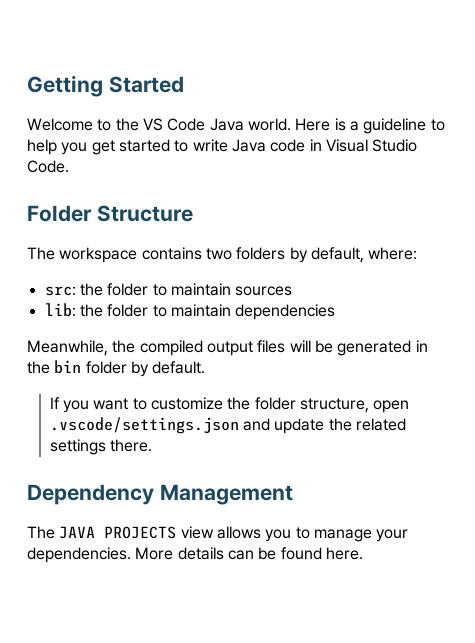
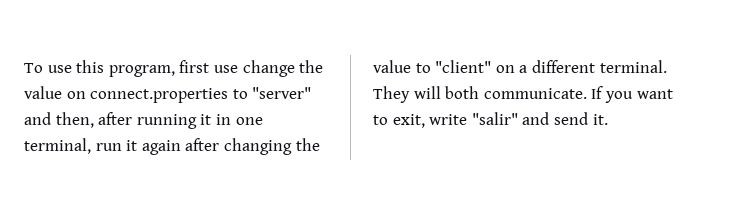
- Getting Started
- Welcome to the VS Code Java world. Here is a guideline to help you get started to write Java code in Visual Studio Code.
- Folder Structure
- The workspace contains two folders by default, where:
- src: the folder to maintain sources
- lib: the folder to maintain dependencies
- Meanwhile, the compiled output files will be generated in the bin folder by default.
- If you want to customize the folder structure, open .vscode/settings.json and update the related settings there.
- Dependency Management
- The JAVA PROJECTS view allows you to manage your dependencies. More details can be found here.
+ To use this program, first use change the value on connect.properties to "server" and then, after running it in one terminal, run it again after changing the value to "client" on a different terminal. They will both communicate. If you want to exit, write "salir" and send it.

